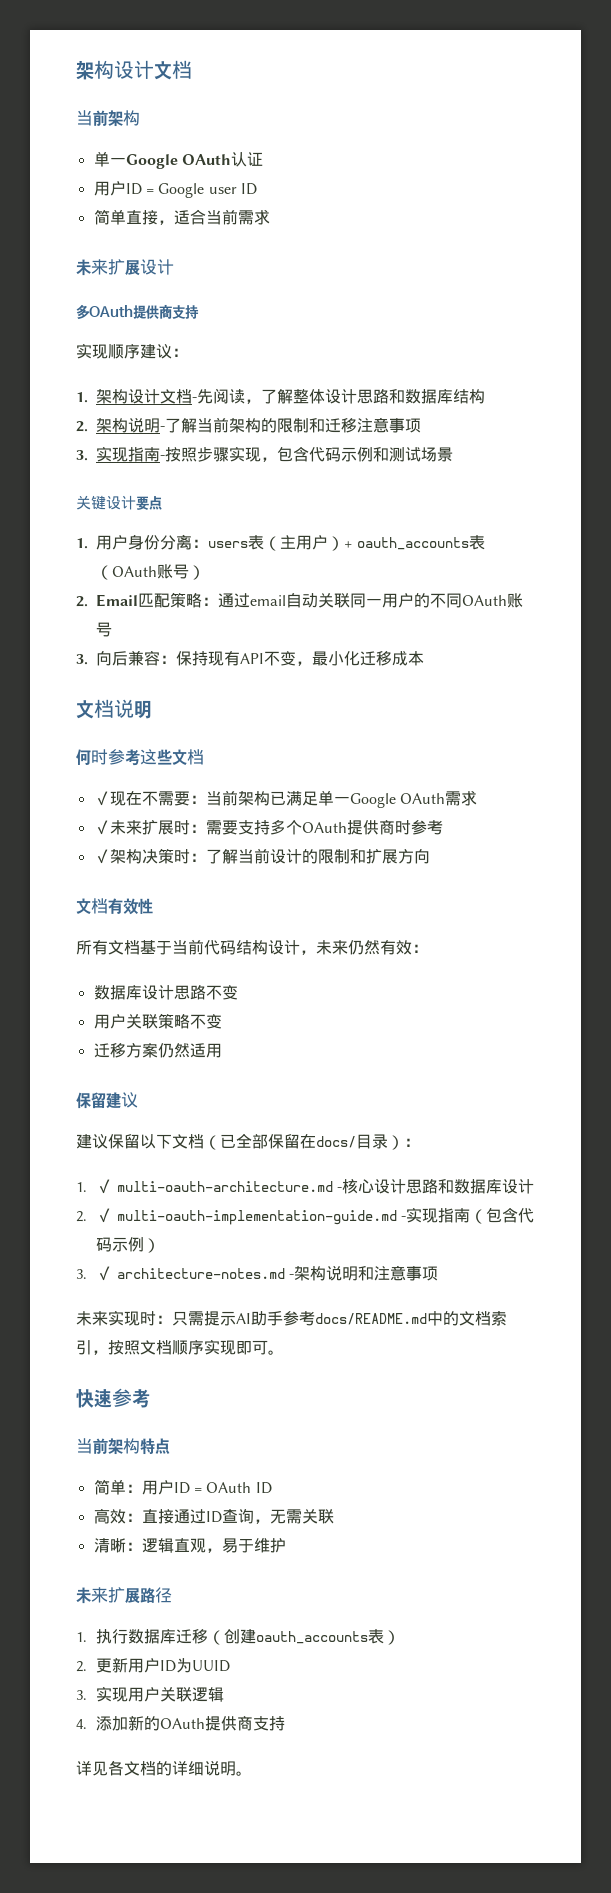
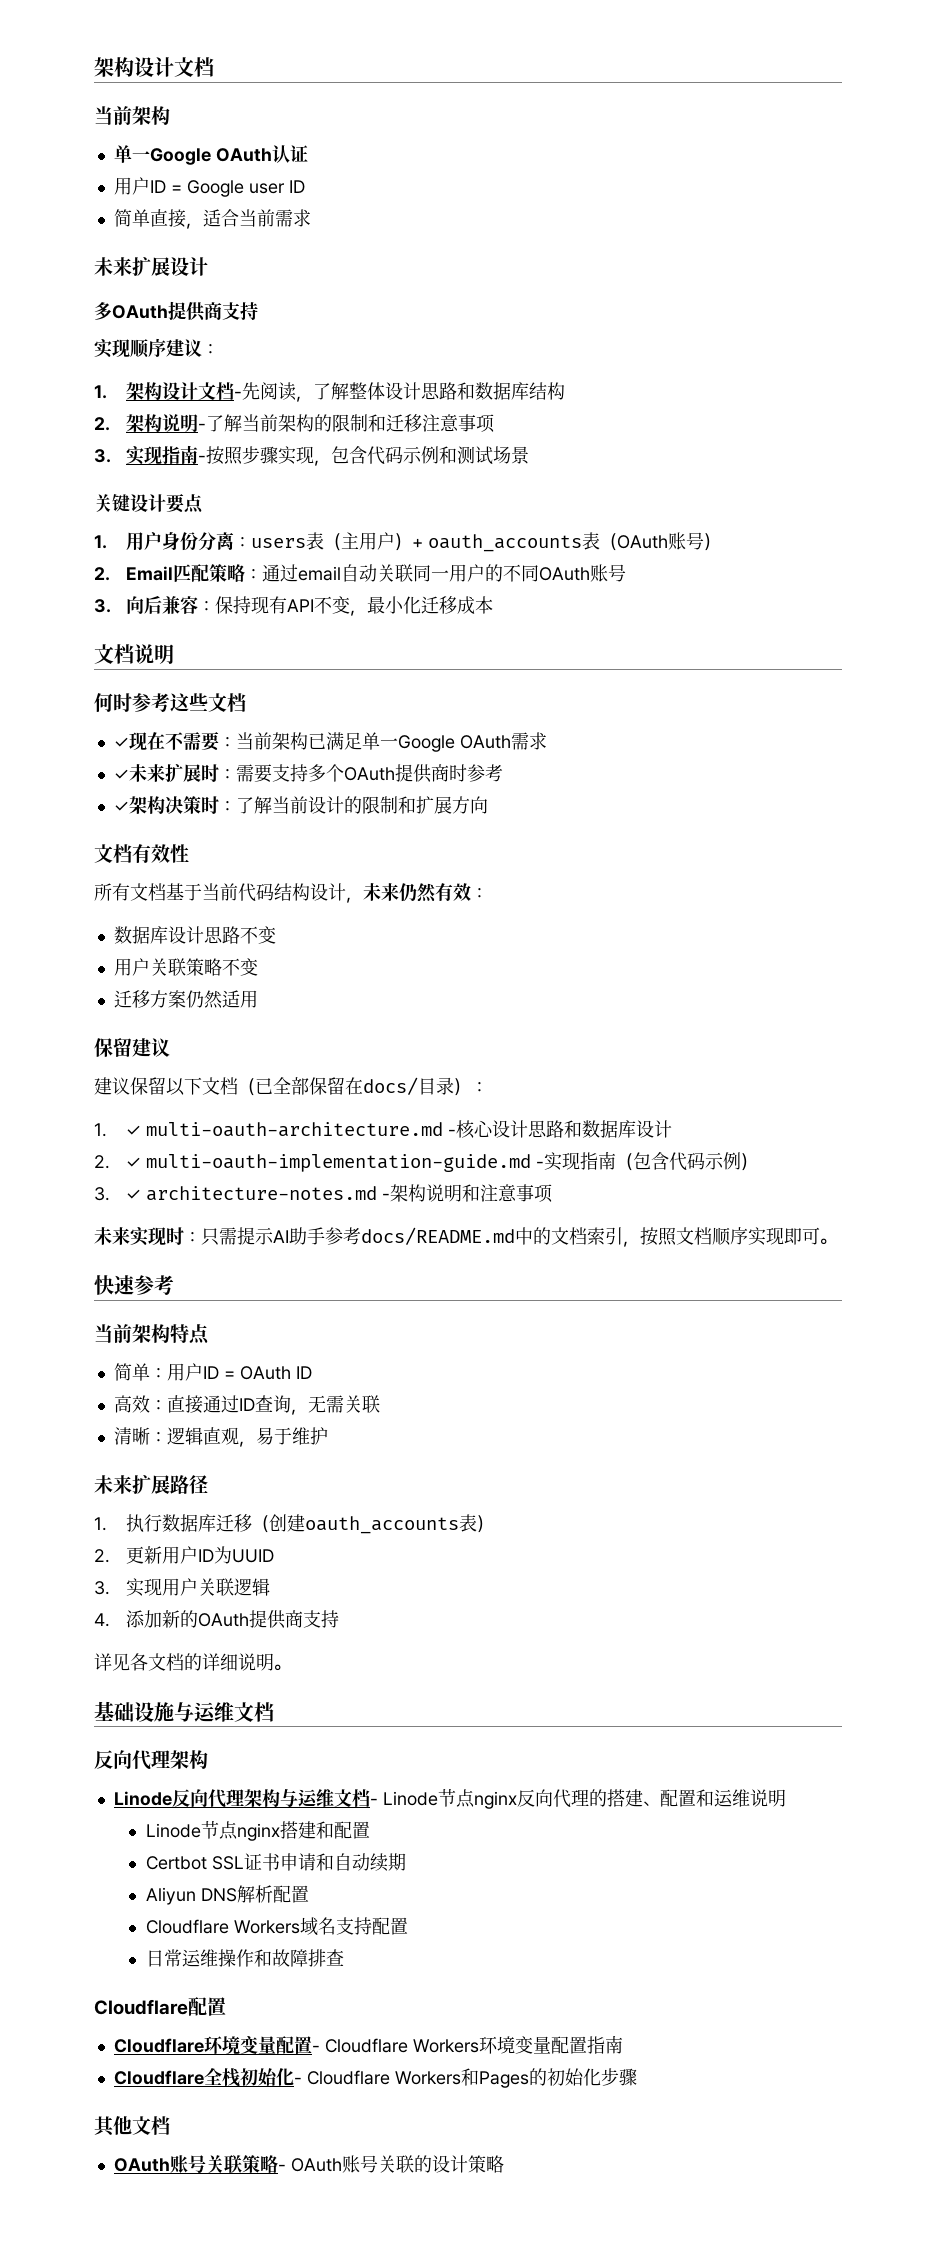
+ 基础设施与运维文档
+ 反向代理架构
+ Linode反向代理架构与运维文档- Linode节点nginx反向代理的搭建、配置和运维说明
+ Linode节点nginx搭建和配置
+ Certbot SSL证书申请和自动续期
+ Aliyun DNS解析配置
+ Cloudflare Workers域名支持配置
+ 日常运维操作和故障排查
+ Cloudflare配置
+ Cloudflare环境变量配置- Cloudflare Workers环境变量配置指南
+ Cloudflare全栈初始化- Cloudflare Workers和Pages的初始化步骤
+ 其他文档
+ OAuth账号关联策略- OAuth账号关联的设计策略

